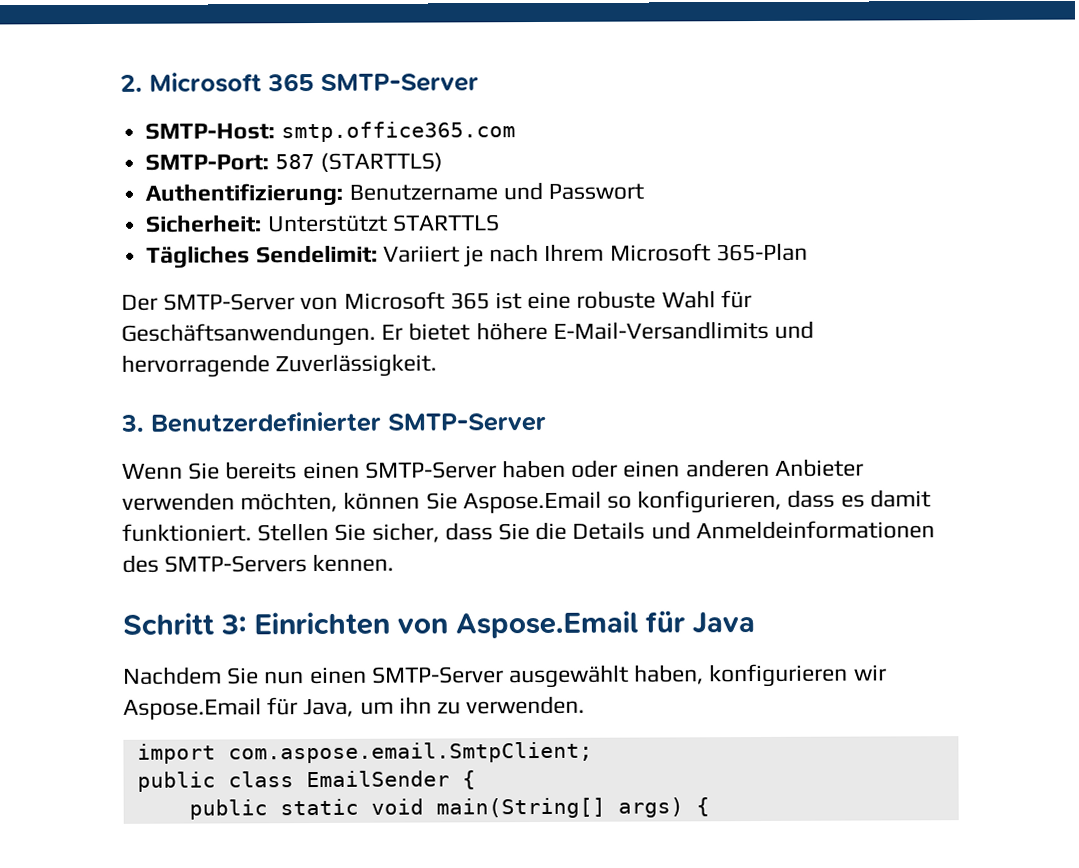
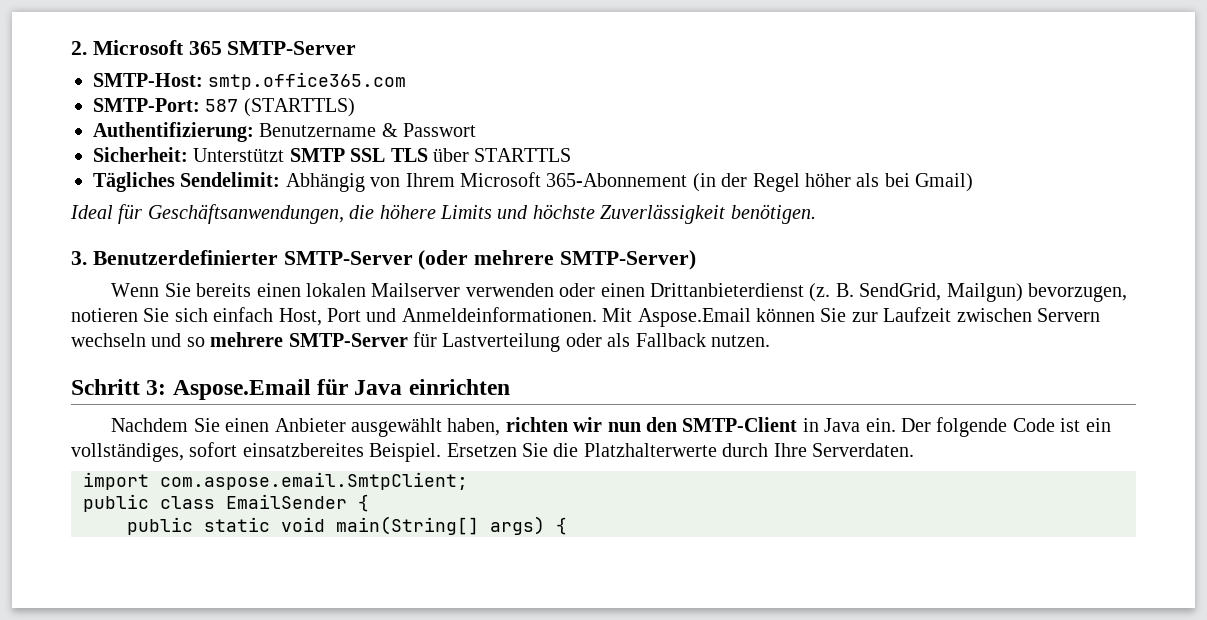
- Authentifizierung: Benutzername und Passwort
+ Authentifizierung: Benutzername & Passwort
- Sicherheit: Unterstützt STARTTLS
+ Sicherheit: Unterstützt SMTP SSL TLS über STARTTLS
- Tägliches Sendelimit: Variiert je nach Ihrem Microsoft 365-Plan
- Der SMTP-Server von Microsoft 365 ist eine robuste Wahl für Geschäftsanwendungen. Er bietet höhere E-Mail-Versandlimits und hervorragende Zuverlässigkeit.
+ Tägliches Sendelimit: Abhängig von Ihrem Microsoft 365-Abonnement (in der Regel höher als bei Gmail)
+ Ideal für Geschäftsanwendungen, die höhere Limits und höchste Zuverlässigkeit benötigen.
- 3. Benutzerdefinierter SMTP-Server
+ 3. Benutzerdefinierter SMTP-Server (oder mehrere SMTP-Server)
- Wenn Sie bereits einen SMTP-Server haben oder einen anderen Anbieter verwenden möchten, können Sie Aspose.Email so konfigurieren, dass es damit funktioniert. Stellen Sie sicher, dass Sie die Details und Anmeldeinformationen des SMTP-Servers kennen.
+ Wenn Sie bereits einen lokalen Mailserver verwenden oder einen Drittanbieterdienst (z. B. SendGrid, Mailgun) bevorzugen, notieren Sie sich einfach Host, Port und Anmeldeinformationen. Mit Aspose.Email können Sie zur Laufzeit zwischen Servern wechseln und so mehrere SMTP-Server für Lastverteilung oder als Fallback nutzen.
- Schritt 3: Einrichten von Aspose.Email für Java
+ Schritt 3: Aspose.Email für Java einrichten
- Nachdem Sie nun einen SMTP-Server ausgewählt haben, konfigurieren wir Aspose.Email für Java, um ihn zu verwenden.
+ Nachdem Sie einen Anbieter ausgewählt haben, richten wir nun den SMTP-Client in Java ein. Der folgende Code ist ein vollständiges, sofort einsatzbereites Beispiel. Ersetzen Sie die Platzhalterwerte durch Ihre Serverdaten.

